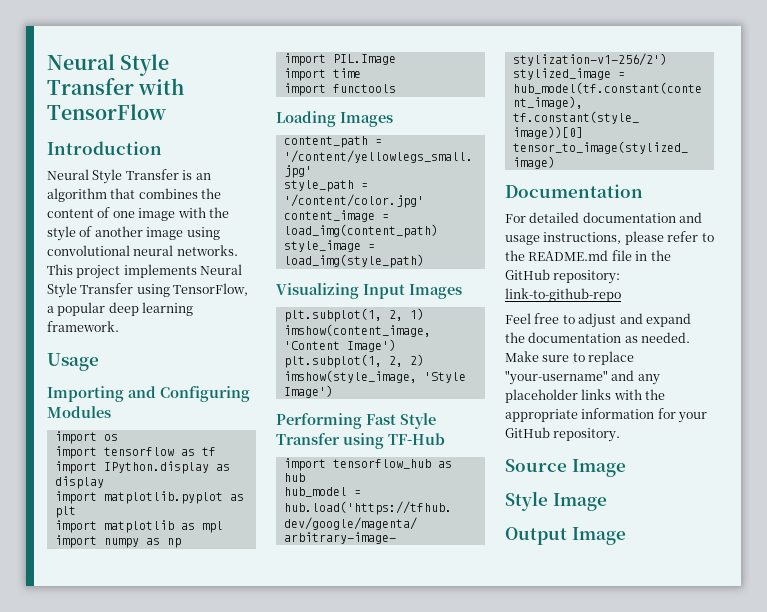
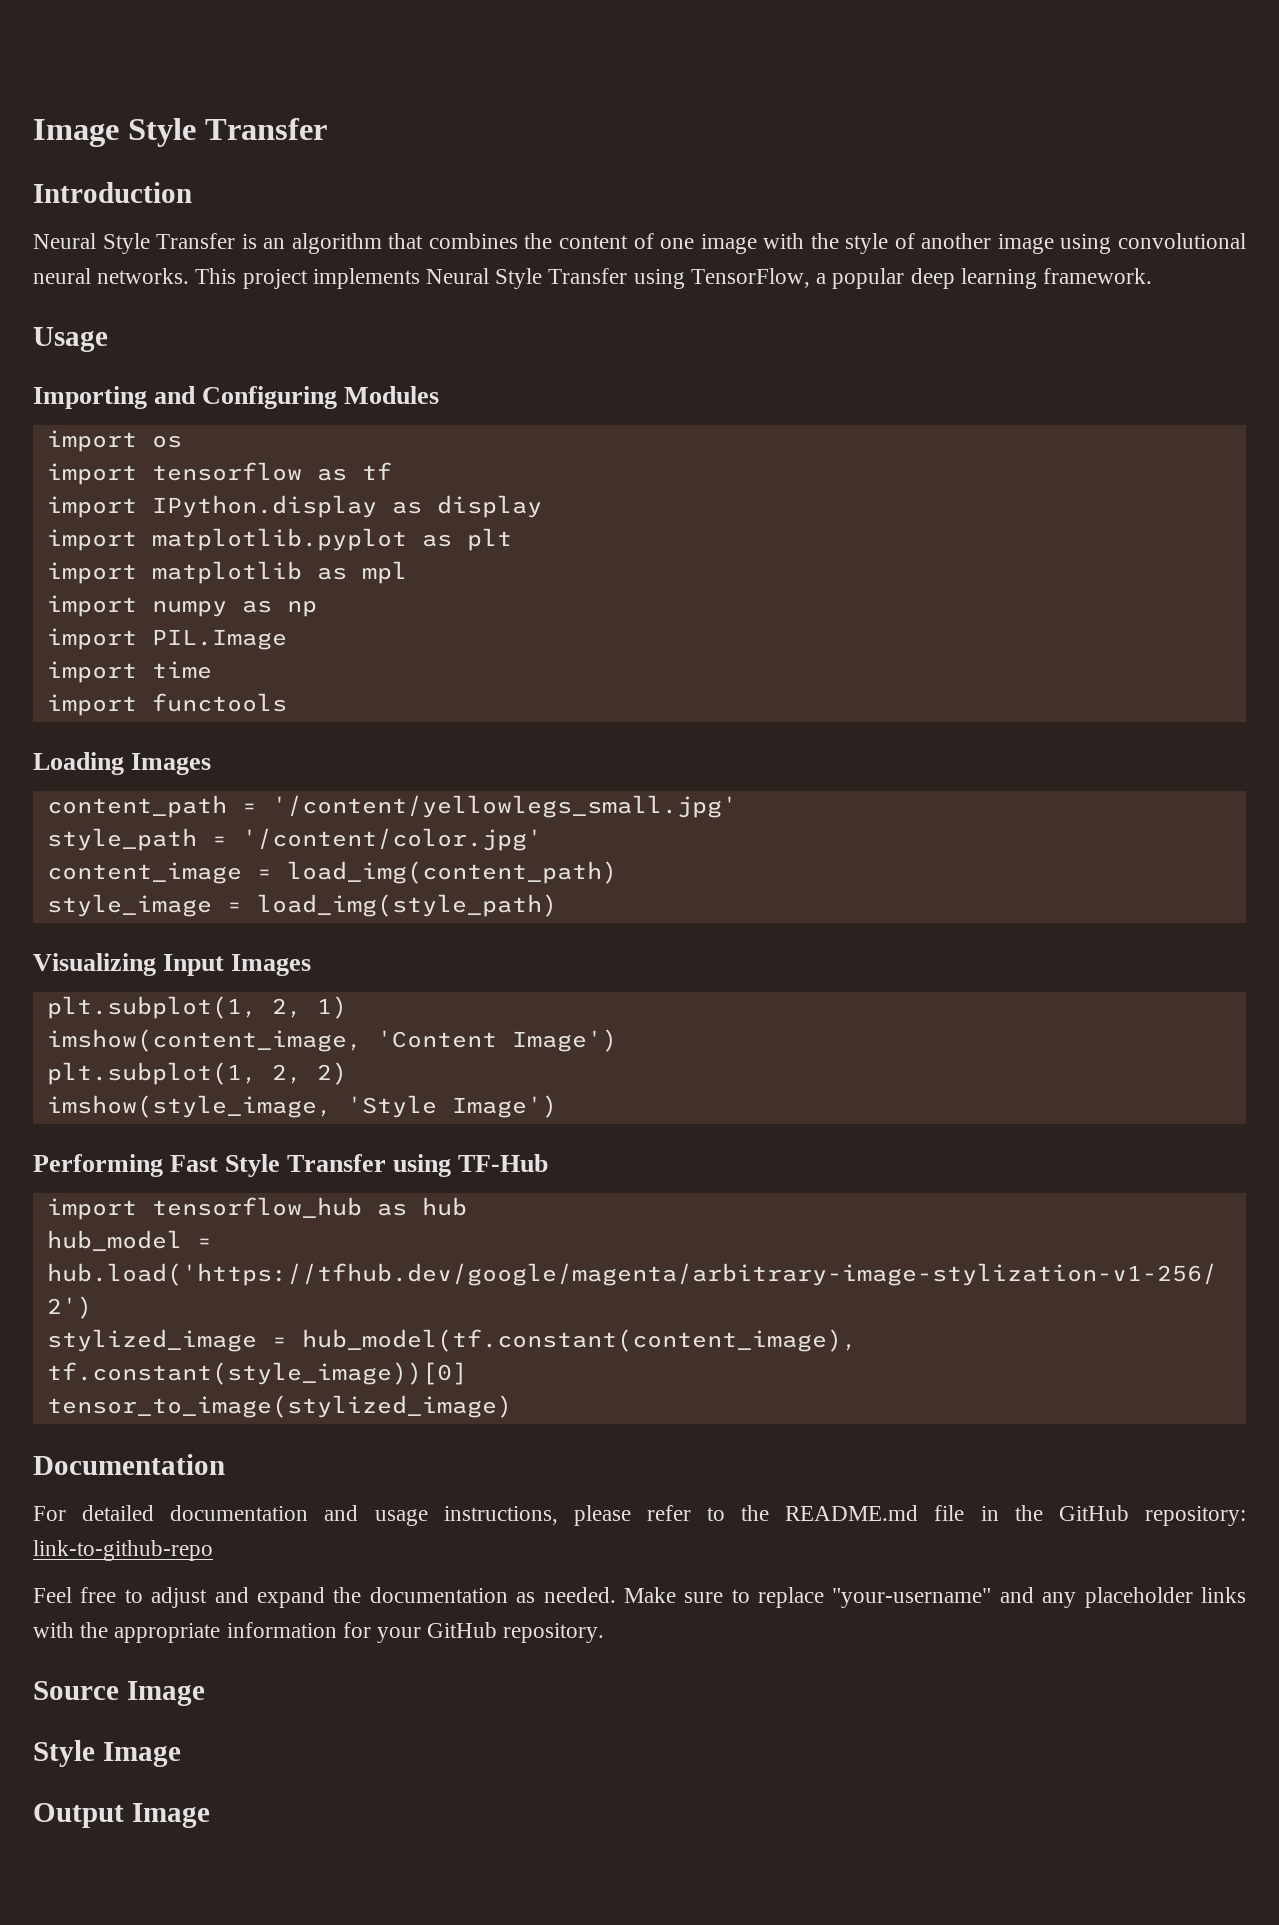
- Neural Style Transfer with TensorFlow
+ Image Style Transfer

